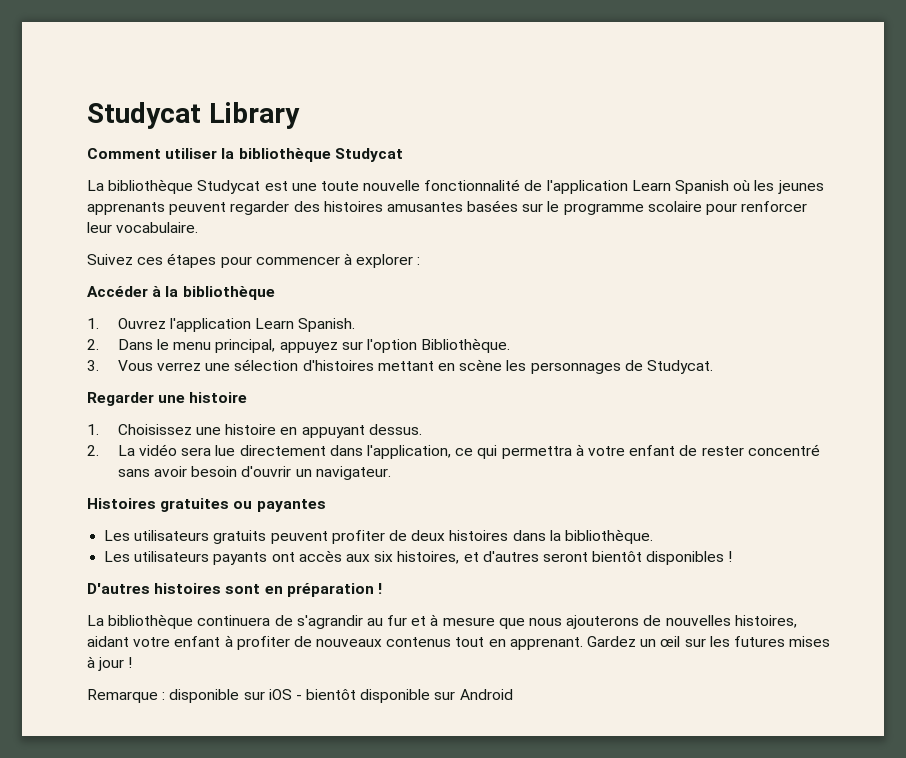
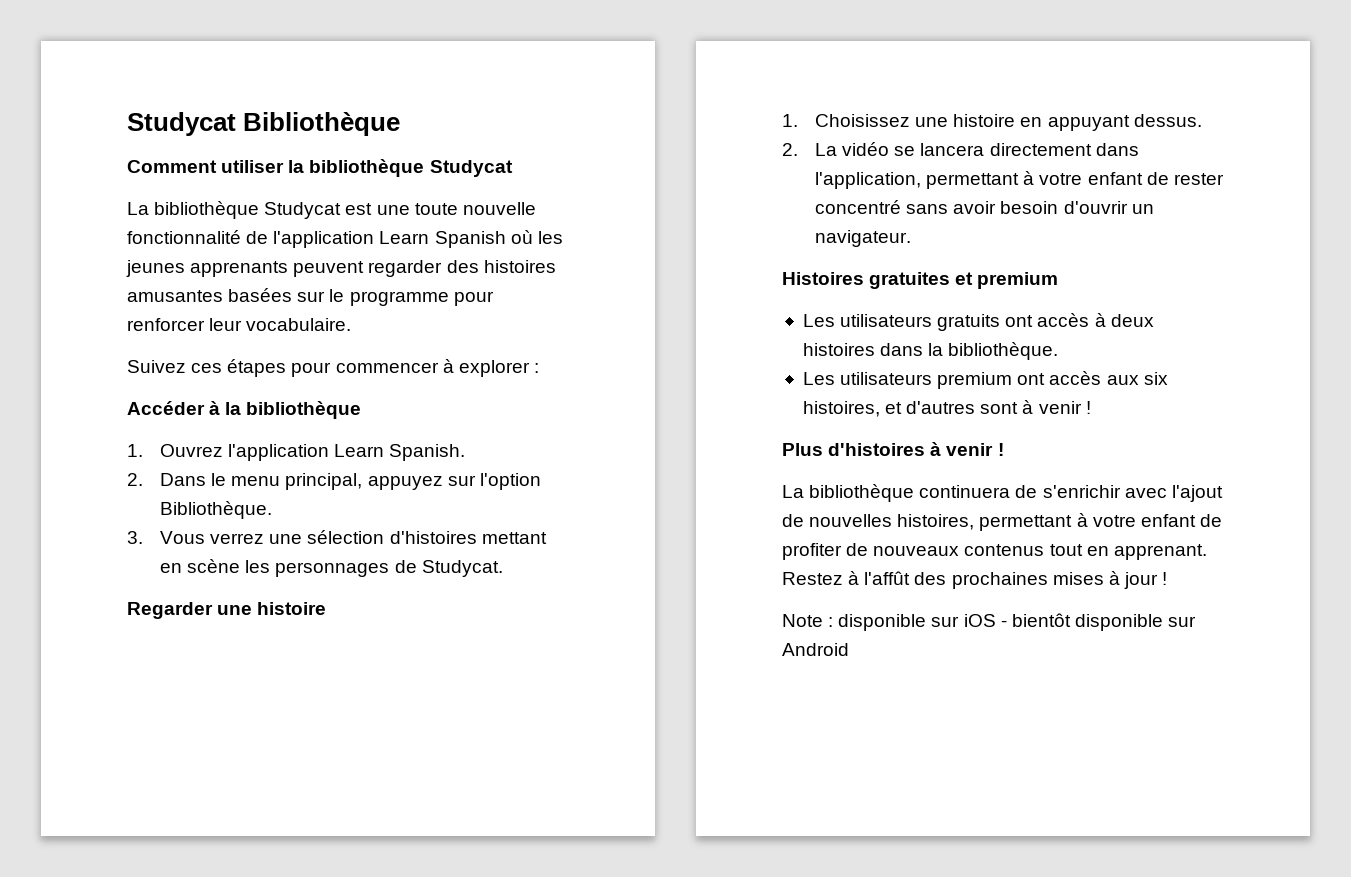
- Studycat Library
+ Studycat Bibliothèque
- La bibliothèque Studycat est une toute nouvelle fonctionnalité de l'application Learn Spanish où les jeunes apprenants peuvent regarder des histoires amusantes basées sur le programme scolaire pour renforcer leur vocabulaire.
+ La bibliothèque Studycat est une toute nouvelle fonctionnalité de l'application Learn Spanish où les jeunes apprenants peuvent regarder des histoires amusantes basées sur le programme pour renforcer leur vocabulaire.
- 2. La vidéo sera lue directement dans l'application, ce qui permettra à votre enfant de rester concentré sans avoir besoin d'ouvrir un navigateur.
+ 2. La vidéo se lancera directement dans l'application, permettant à votre enfant de rester concentré sans avoir besoin d'ouvrir un navigateur.
- Histoires gratuites ou payantes
+ Histoires gratuites et premium
- Les utilisateurs gratuits peuvent profiter de deux histoires dans la bibliothèque.
+ Les utilisateurs gratuits ont accès à deux histoires dans la bibliothèque.
- Les utilisateurs payants ont accès aux six histoires, et d'autres seront bientôt disponibles !
- D'autres histoires sont en préparation !
+ Les utilisateurs premium ont accès aux six histoires, et d'autres sont à venir !
+ Plus d'histoires à venir !
- La bibliothèque continuera de s'agrandir au fur et à mesure que nous ajouterons de nouvelles histoires, aidant votre enfant à profiter de nouveaux contenus tout en apprenant.
+ La bibliothèque continuera de s'enrichir avec l'ajout de nouvelles histoires, permettant à votre enfant de profiter de nouveaux contenus tout en apprenant.
- Gardez un œil sur les futures mises à jour !
+ Restez à l'affût des prochaines mises à jour !
- Remarque : disponible sur iOS - bientôt disponible sur Android
+ Note : disponible sur iOS - bientôt disponible sur Android

